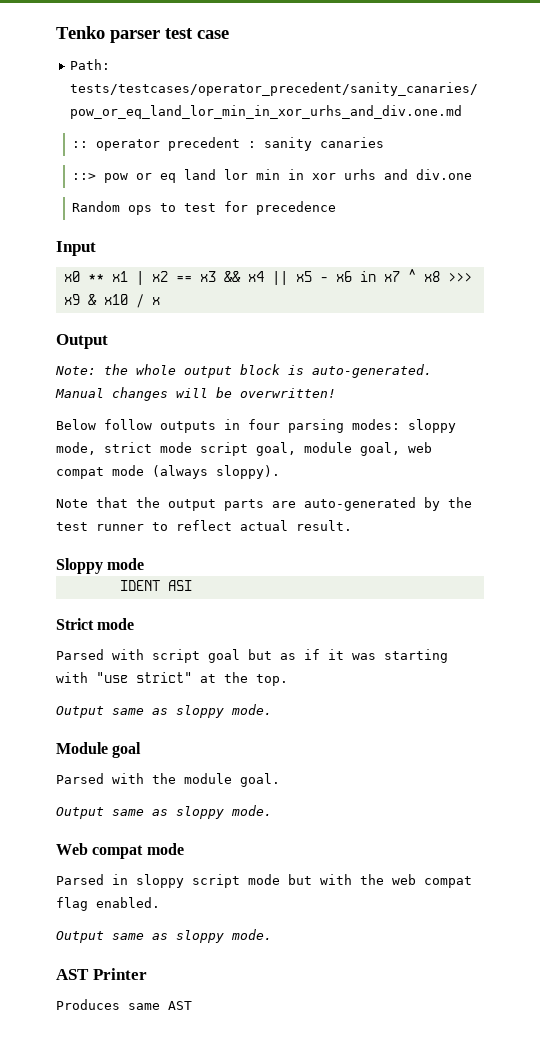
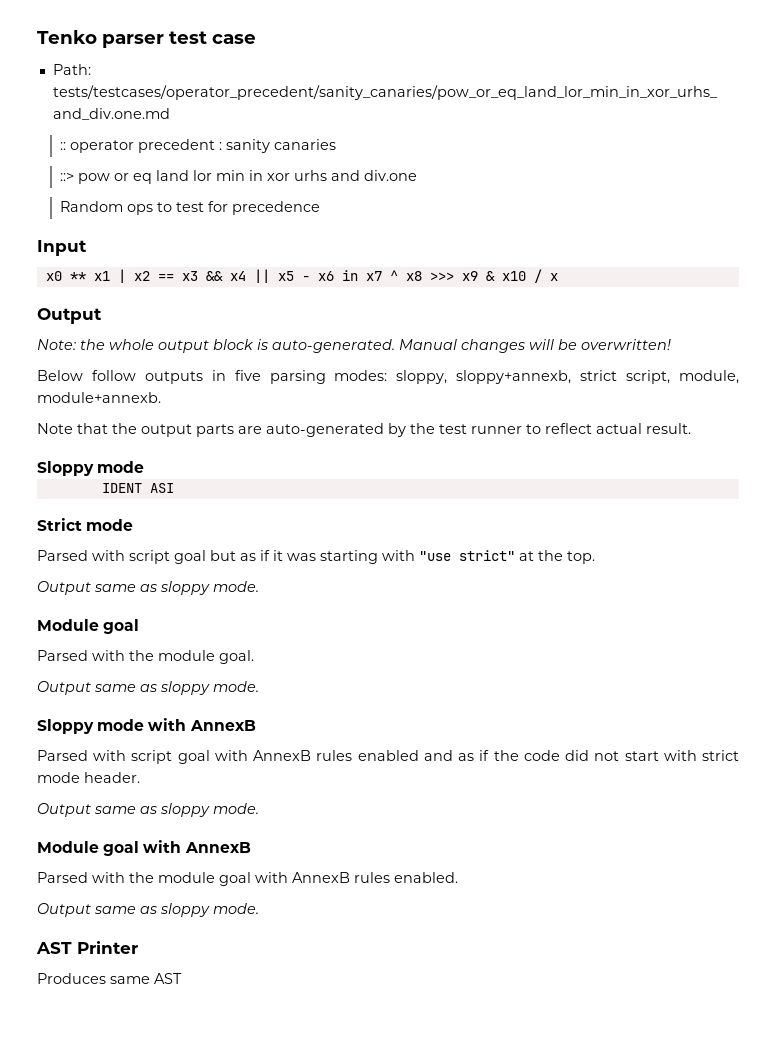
- Below follow outputs in four parsing modes: sloppy mode, strict mode script goal, module goal, web compat mode (always sloppy).
+ Below follow outputs in five parsing modes: sloppy, sloppy+annexb, strict script, module, module+annexb.
- Web compat mode
- Parsed in sloppy script mode but with the web compat flag enabled.
+ Sloppy mode with AnnexB
+ Parsed with script goal with AnnexB rules enabled and as if the code did not start with strict mode header.
+ Output same as sloppy mode.
+ Module goal with AnnexB
+ Parsed with the module goal with AnnexB rules enabled.

